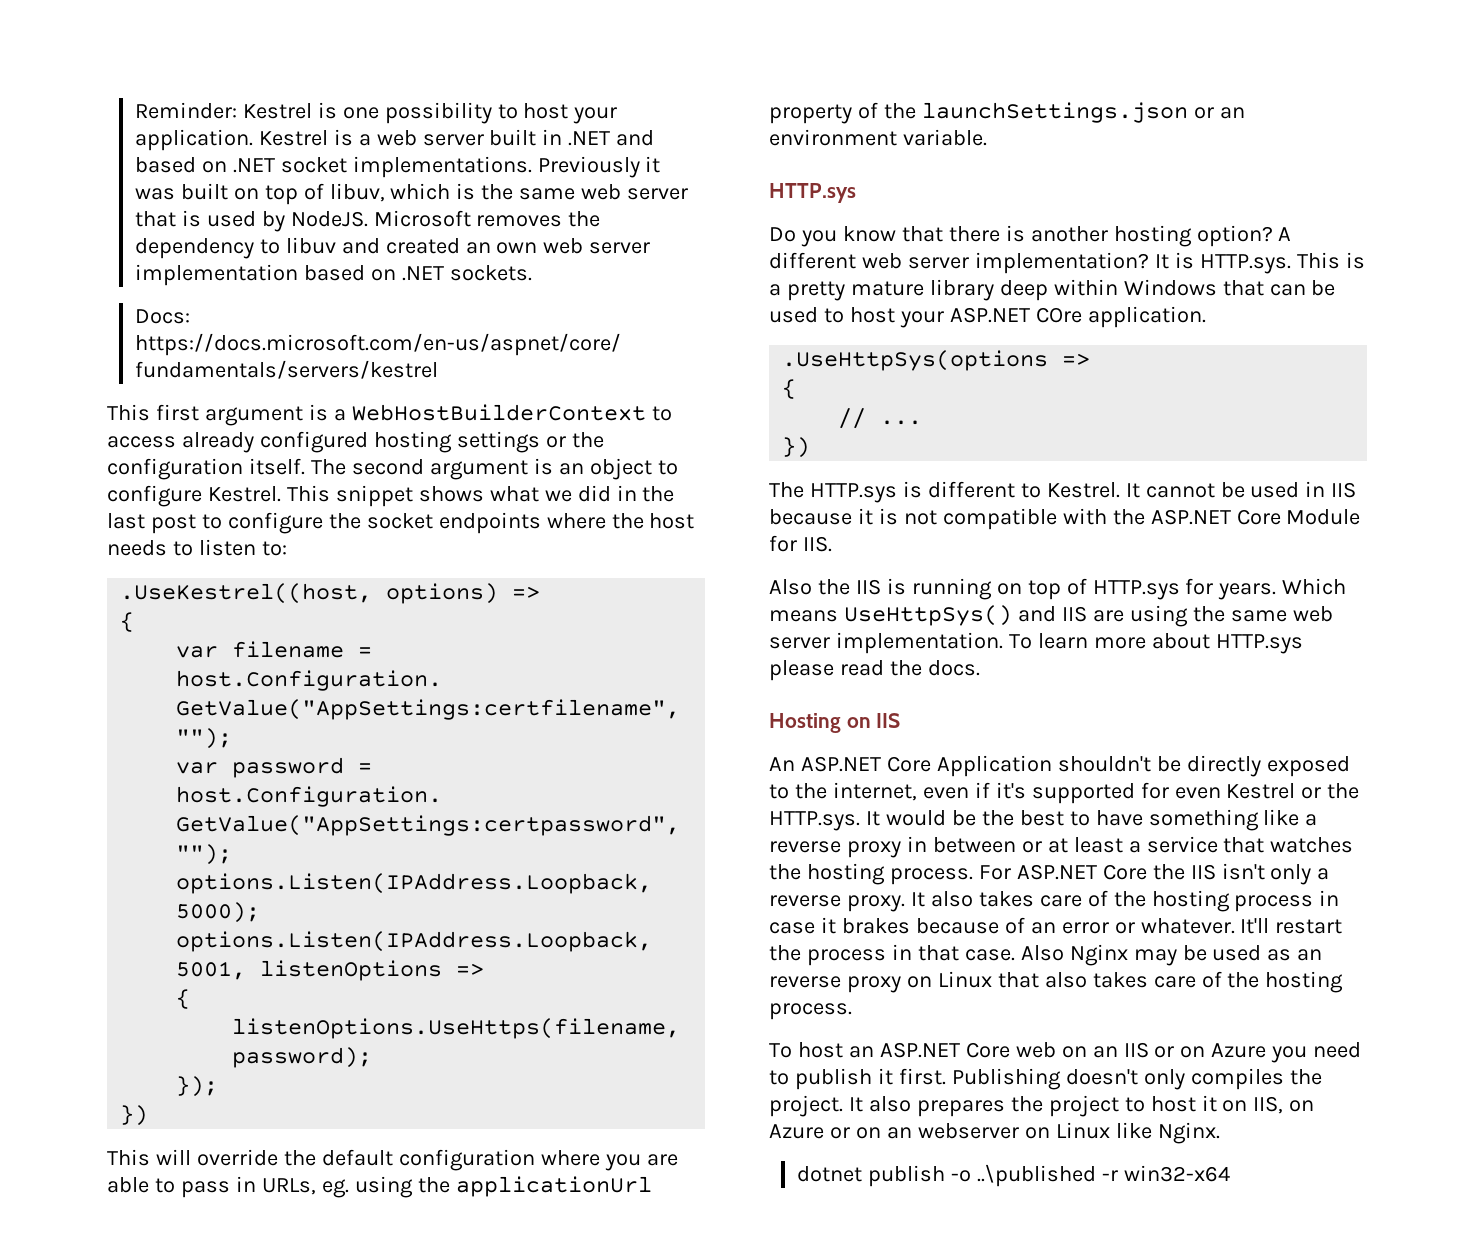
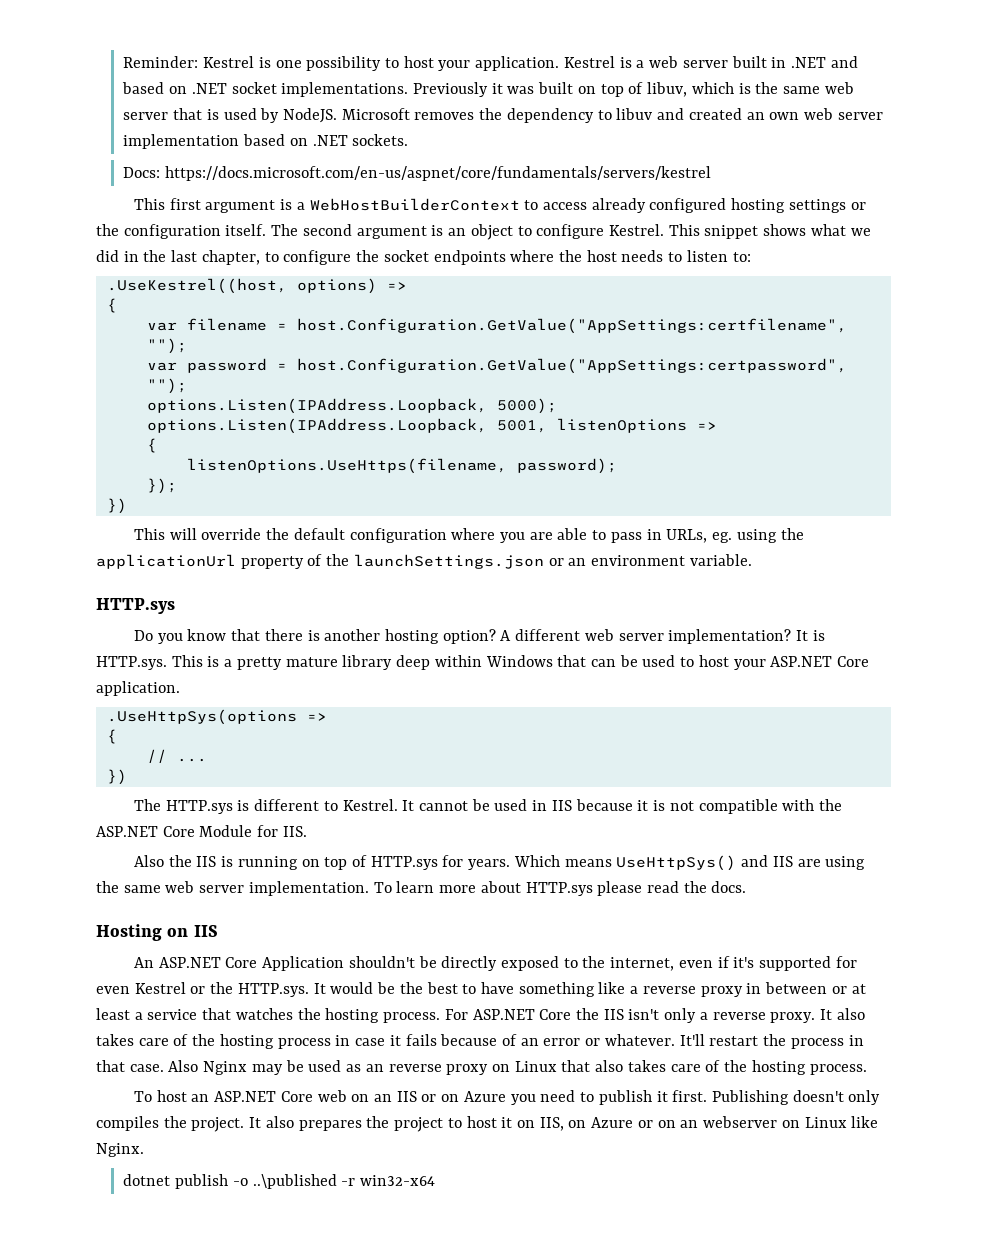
- This snippet shows what we did in the last post to configure the socket endpoints where the host needs to listen to:
+ This snippet shows what we did in the last chapter, to configure the socket endpoints where the host needs to listen to:
- It is HTTP.sys. This is a pretty mature library deep within Windows that can be used to host your ASP.NET COre application.
+ It is HTTP.sys. This is a pretty mature library deep within Windows that can be used to host your ASP.NET Core application.
- It also takes care of the hosting process in case it brakes because of an error or whatever.
+ It also takes care of the hosting process in case it fails because of an error or whatever.

